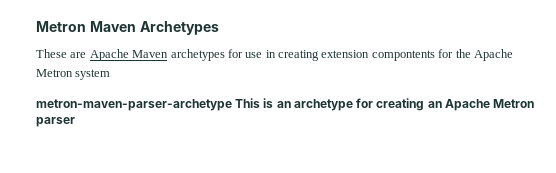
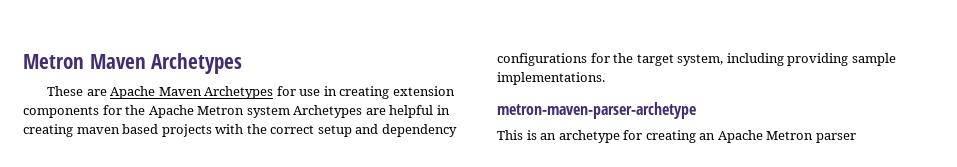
- These are Apache Maven archetypes for use in creating extension compontents for the Apache Metron system
+ These are Apache Maven Archetypes for use in creating extension components for the Apache Metron system Archetypes are helpful in creating maven based projects with the correct setup and dependency configurations for the target system, including providing sample implementations.
- metron-maven-parser-archetype This is an archetype for creating an Apache Metron parser
+ metron-maven-parser-archetype
+ This is an archetype for creating an Apache Metron parser

